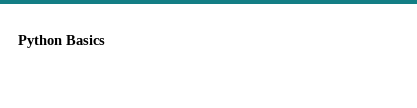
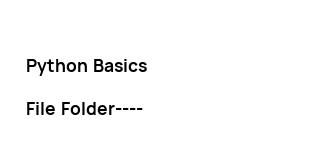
+ File Folder----

